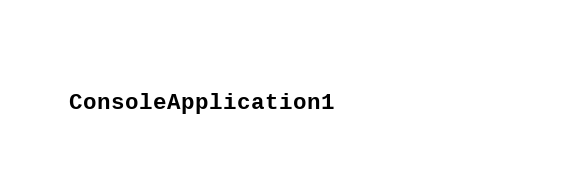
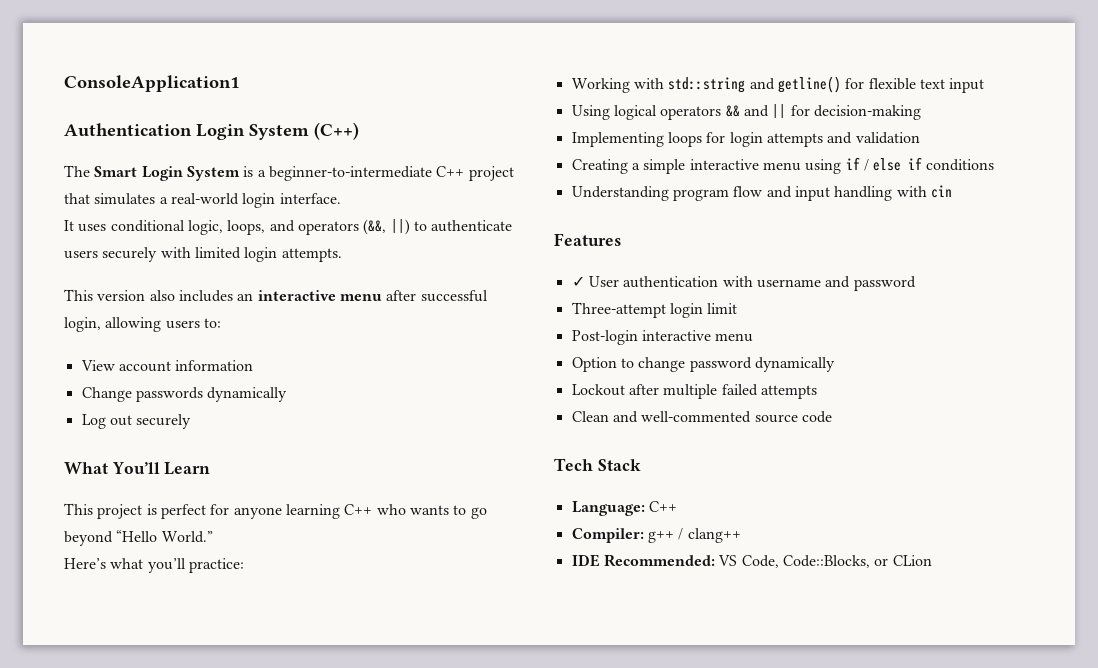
+ Authentication Login System (C++)
+ The Smart Login System is a beginner-to-intermediate C++ project that simulates a real-world login interface.
+ It uses conditional logic, loops, and operators (&&, ||) to authenticate users securely with limited login attempts.
+ This version also includes an interactive menu after successful login, allowing users to:
+ View account information
+ Change passwords dynamically
+ Log out securely
+ What You’ll Learn
+ This project is perfect for anyone learning C++ who wants to go beyond “Hello World.”
+ Here’s what you’ll practice:
+ Working with std::string and getline() for flexible text input
+ Using logical operators && and || for decision-making
+ Implementing loops for login attempts and validation
+ Creating a simple interactive menu using if / else if conditions
+ Understanding program flow and input handling with cin
+ Features
+ ✓ User authentication with username and password
+ Three-attempt login limit
+ Post-login interactive menu
+ Option to change password dynamically
+ Lockout after multiple failed attempts
+ Clean and well-commented source code
+ Tech Stack
+ Language: C++
+ Compiler: g++ / clang++
+ IDE Recommended: VS Code, Code::Blocks, or CLion

